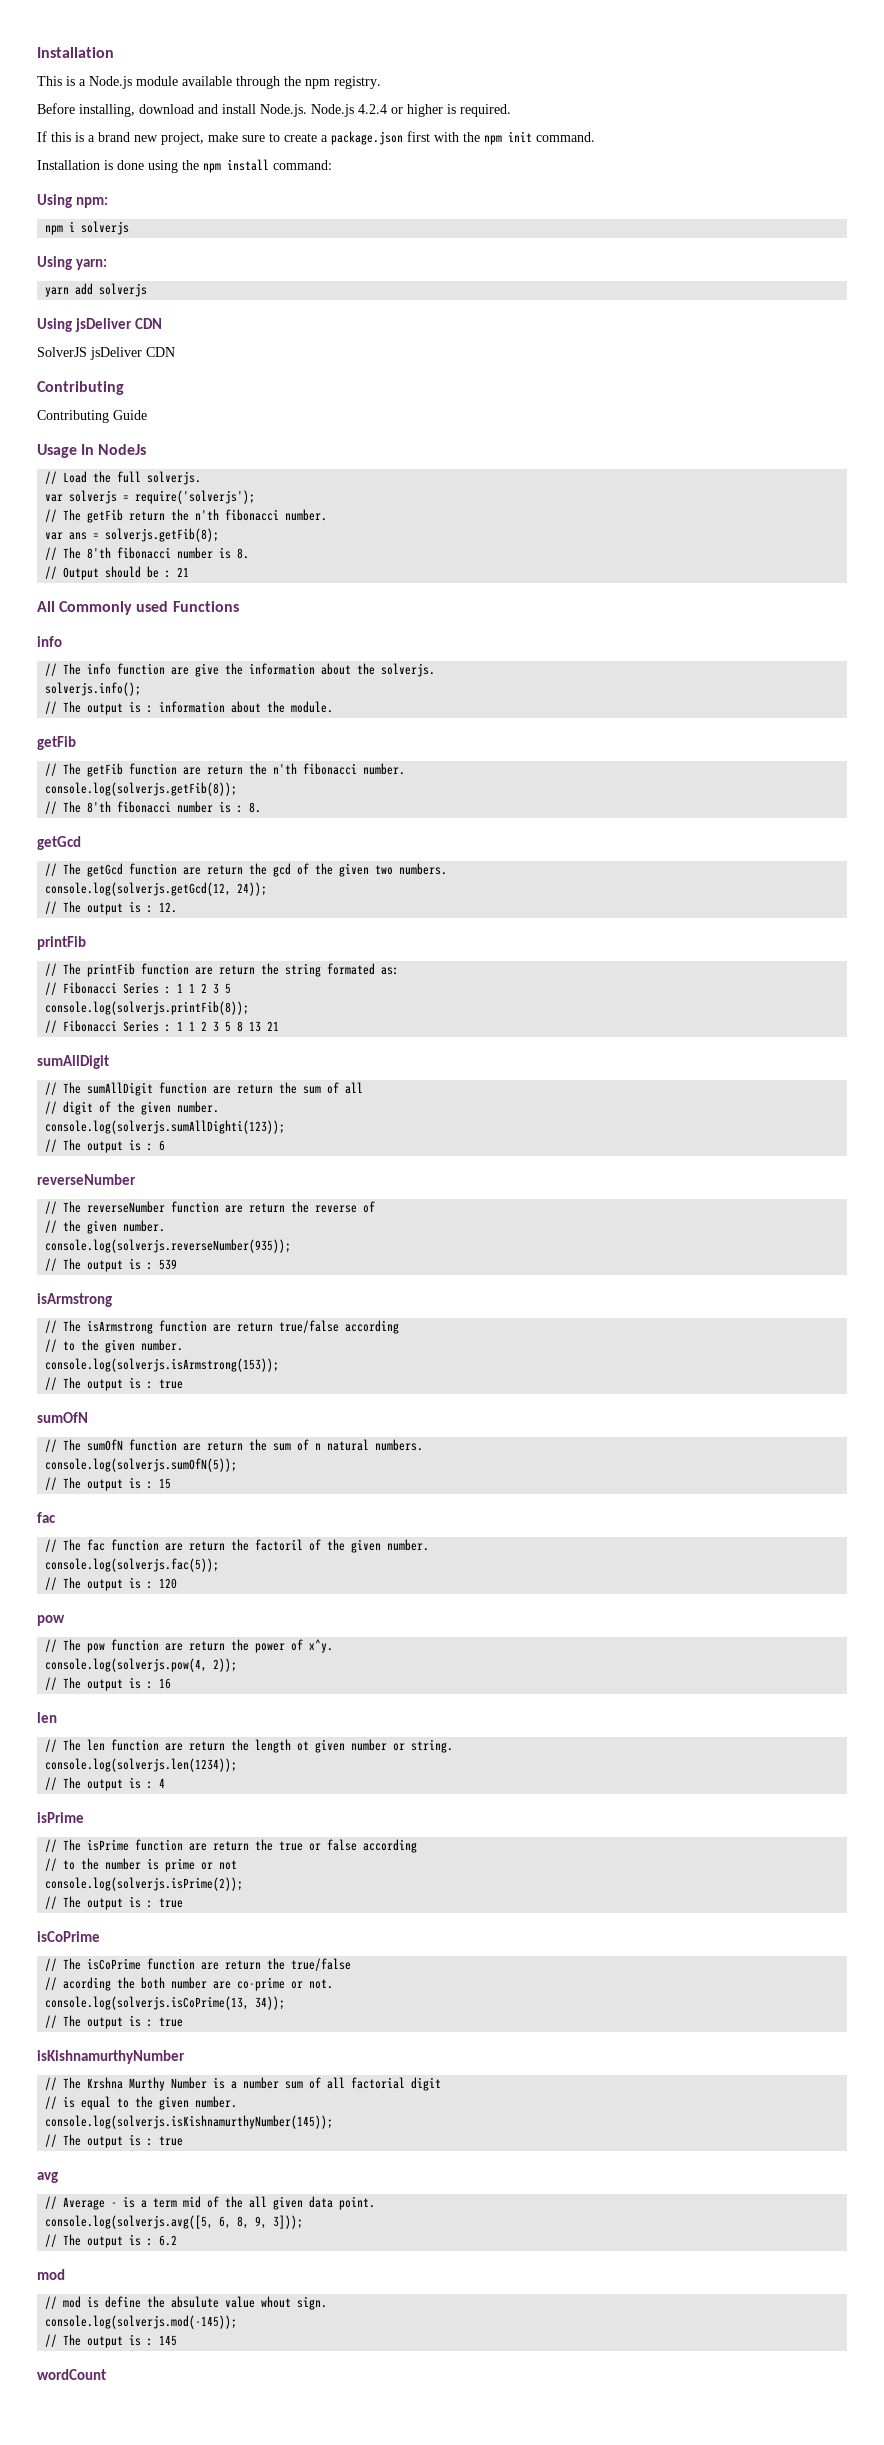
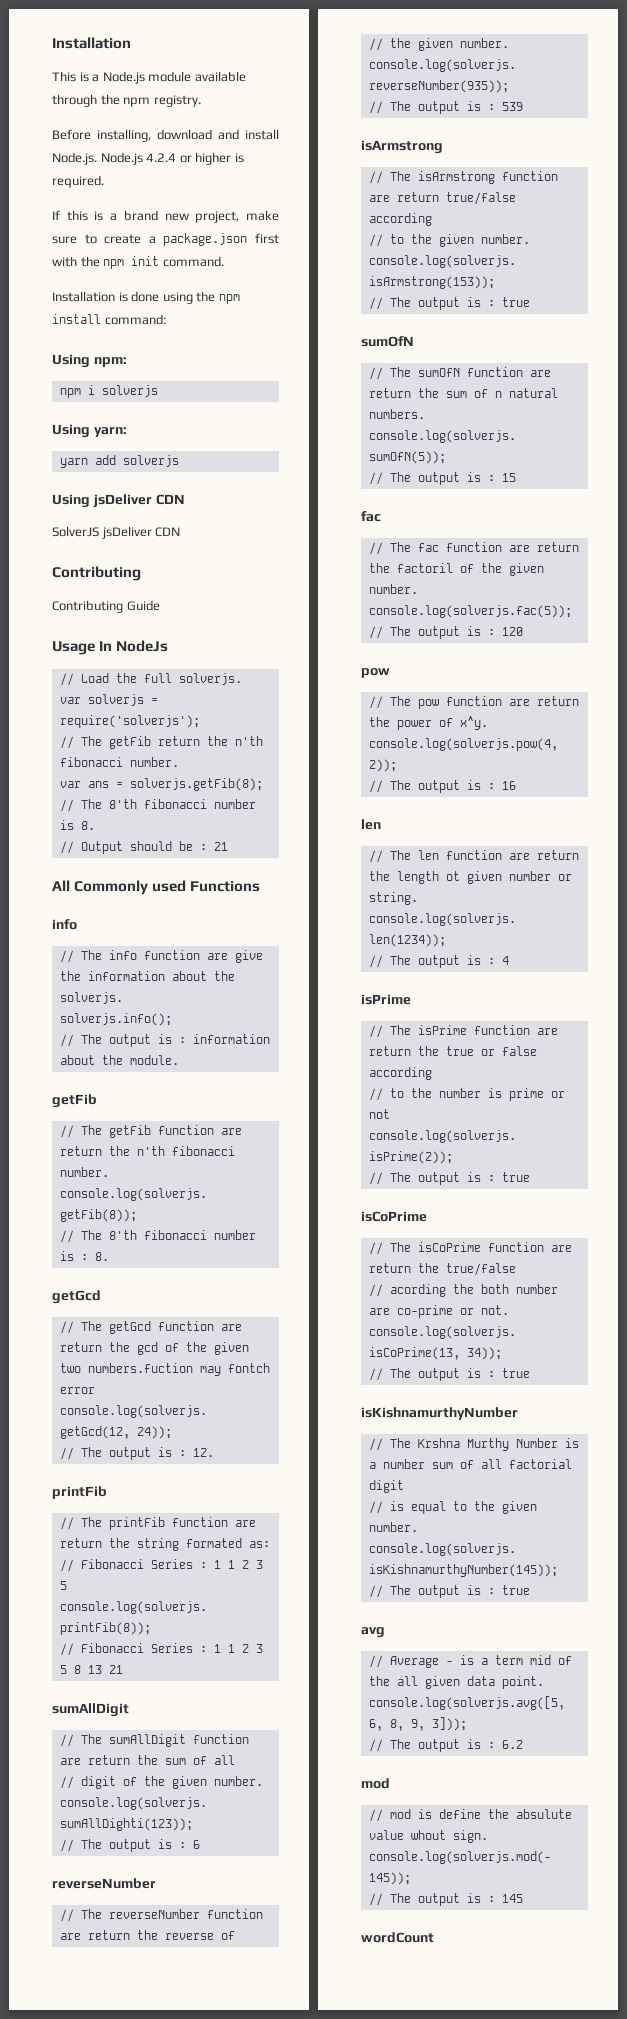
- // The getGcd function are return the gcd of the given two numbers.
+ // The getGcd function are return the gcd of the given two numbers.fuction may fontch error

